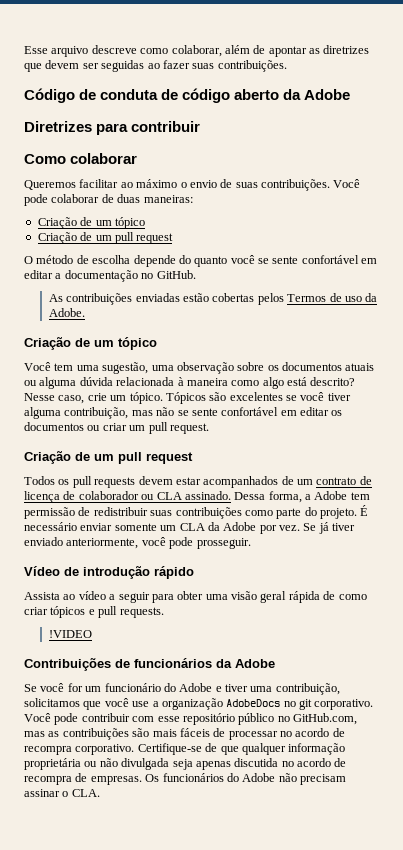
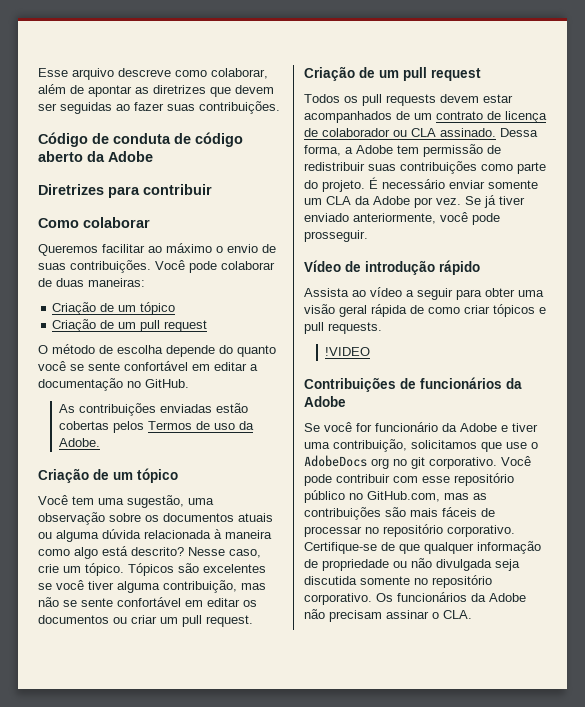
- Se você for um funcionário do Adobe e tiver uma contribuição, solicitamos que você use a organização AdobeDocs no git corporativo.
+ Se você for funcionário da Adobe e tiver uma contribuição, solicitamos que use o AdobeDocs org no git corporativo.
- Você pode contribuir com esse repositório público no GitHub.com, mas as contribuições são mais fáceis de processar no acordo de recompra corporativo.
+ Você pode contribuir com esse repositório público no GitHub.com, mas as contribuições são mais fáceis de processar no repositório corporativo.
- Certifique-se de que qualquer informação proprietária ou não divulgada seja apenas discutida no acordo de recompra de empresas.
+ Certifique-se de que qualquer informação de propriedade ou não divulgada seja discutida somente no repositório corporativo.
- Os funcionários do Adobe não precisam assinar o CLA.
+ Os funcionários da Adobe não precisam assinar o CLA.

